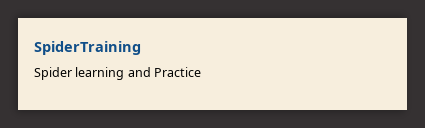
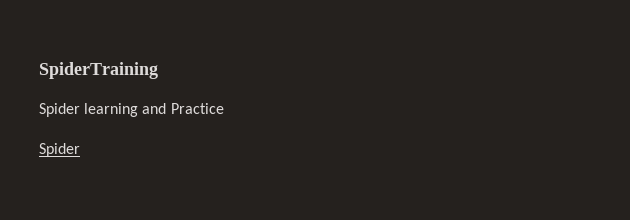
  Spider learning and Practice
+ Spider

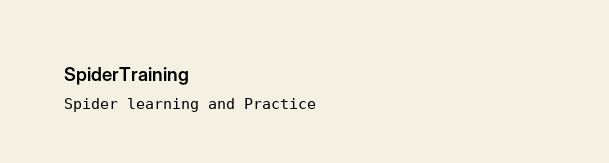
  Spider learning and Practice
- Spider

